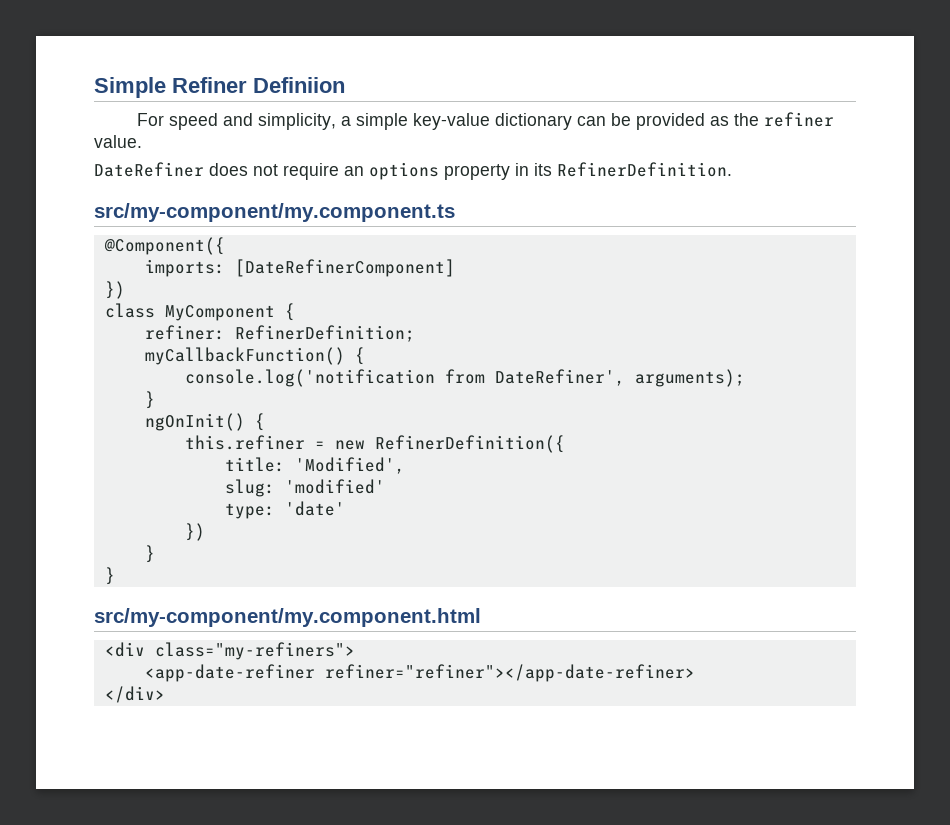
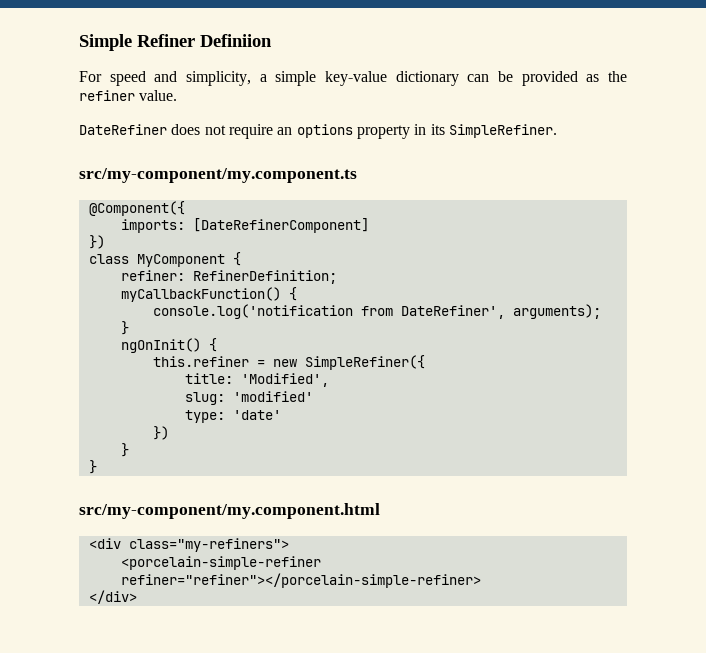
- DateRefiner does not require an options property in its RefinerDefinition.
+ DateRefiner does not require an options property in its SimpleRefiner.
- this.refiner = new RefinerDefinition({
+ this.refiner = new SimpleRefiner({
- <app-date-refiner refiner="refiner"></app-date-refiner>
+ <porcelain-simple-refiner refiner="refiner"></porcelain-simple-refiner>

